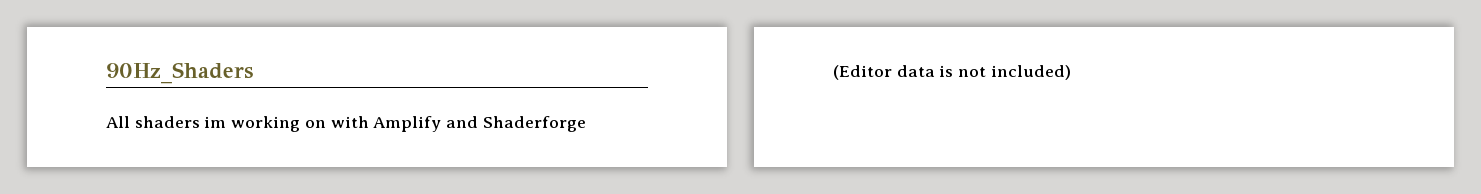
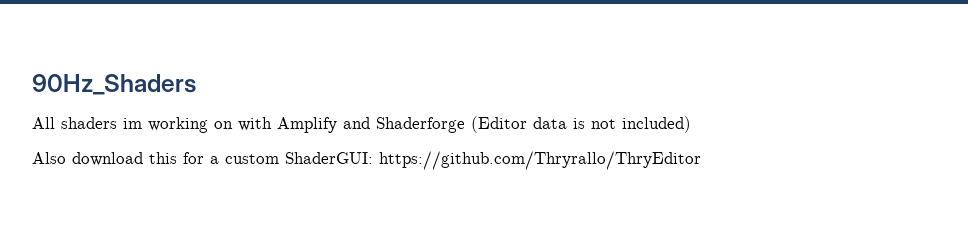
+ Also download this for a custom ShaderGUI: https://github.com/Thryrallo/ThryEditor

